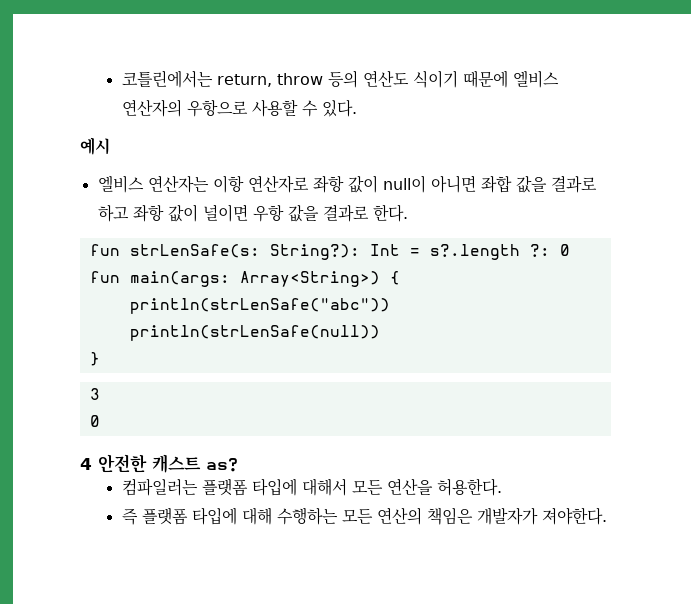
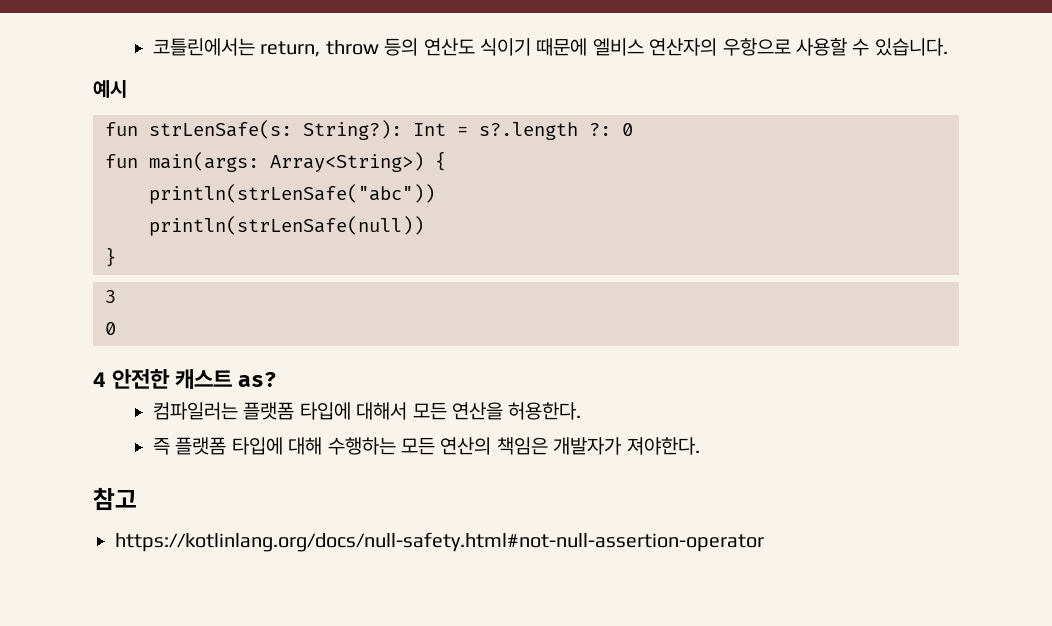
- 코틀린에서는 return, throw 등의 연산도 식이기 때문에 엘비스 연산자의 우항으로 사용할 수 있다.
+ 코틀린에서는 return, throw 등의 연산도 식이기 때문에 엘비스 연산자의 우항으로 사용할 수 있습니다.
- 엘비스 연산자는 이항 연산자로 좌항 값이 null이 아니면 좌합 값을 결과로 하고 좌항 값이 널이면 우항 값을 결과로 한다.
+ 참고
+ https://kotlinlang.org/docs/null-safety.html#not-null-assertion-operator

